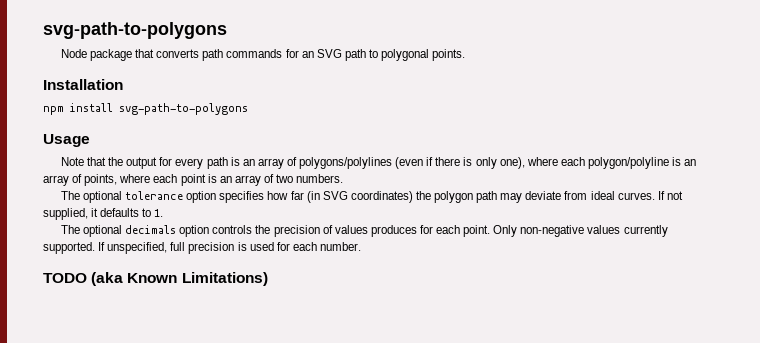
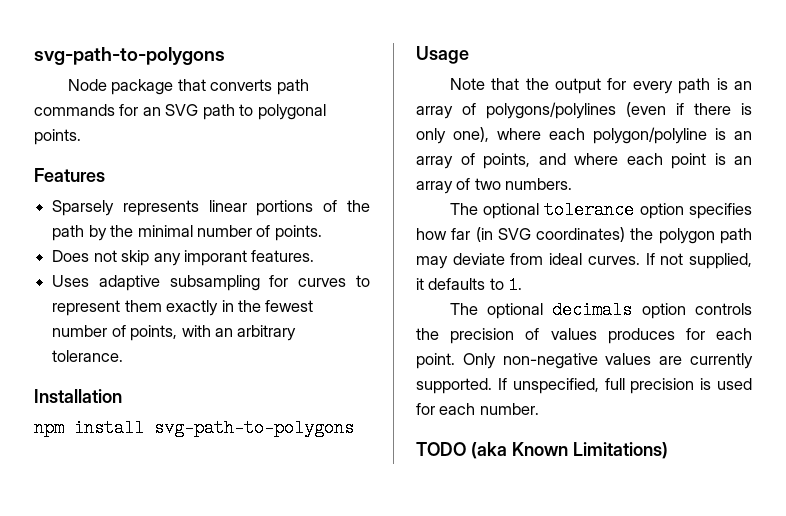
+ Features
+ Sparsely represents linear portions of the path by the minimal number of points.
+ Does not skip any imporant features.
+ Uses adaptive subsampling for curves to represent them exactly in the fewest number of points, with an arbitrary tolerance.
- Note that the output for every path is an array of polygons/polylines (even if there is only one), where each polygon/polyline is an array of points, where each point is an array of two numbers.
+ Note that the output for every path is an array of polygons/polylines (even if there is only one), where each polygon/polyline is an array of points, and where each point is an array of two numbers.
- Only non-negative values currently supported.
+ Only non-negative values are currently supported.

